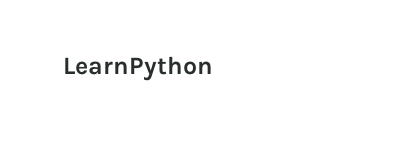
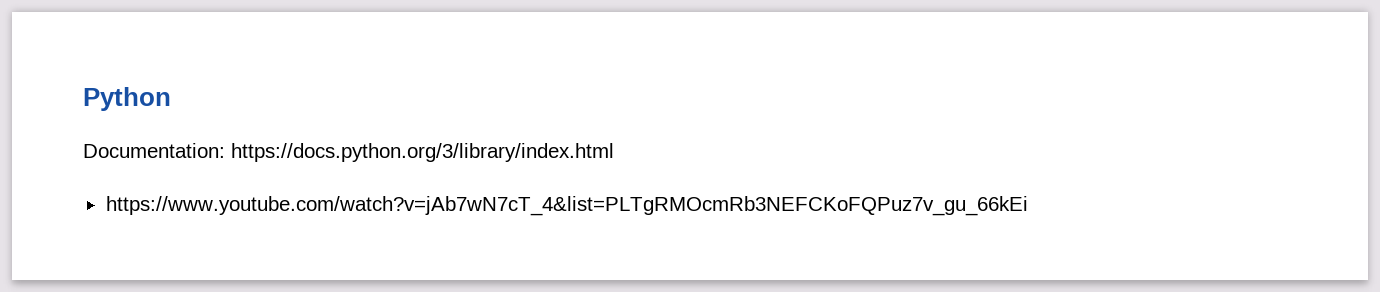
- LearnPython
+ Python
+ Documentation: https://docs.python.org/3/library/index.html
+ https://www.youtube.com/watch?v=jAb7wN7cT_4&list=PLTgRMOcmRb3NEFCKoFQPuz7v_gu_66kEi

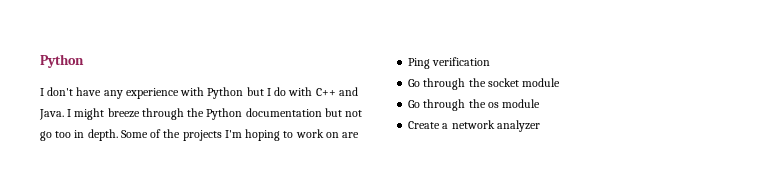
- Documentation: https://docs.python.org/3/library/index.html
- https://www.youtube.com/watch?v=jAb7wN7cT_4&list=PLTgRMOcmRb3NEFCKoFQPuz7v_gu_66kEi
+ I don't have any experience with Python but I do with C++ and Java. I might breeze through the Python documentation but not go too in depth. Some of the projects I'm hoping to work on are
+ Ping verification
+ Go through the socket module
+ Go through the os module
+ Create a network analyzer

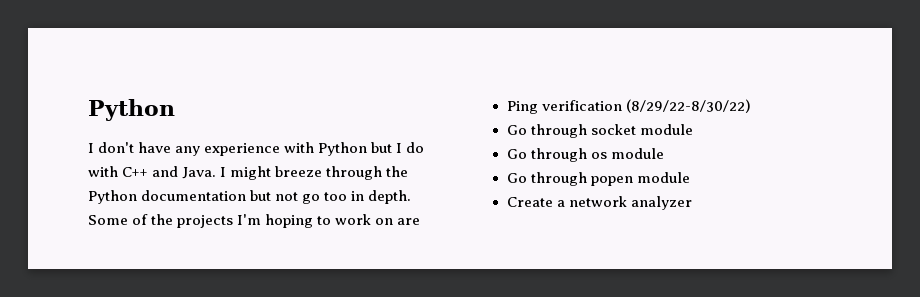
- Ping verification
- Go through the socket module
+ Ping verification (8/29/22-8/30/22)
+ Go through socket module
- Go through the os module
+ Go through os module
+ Go through popen module

